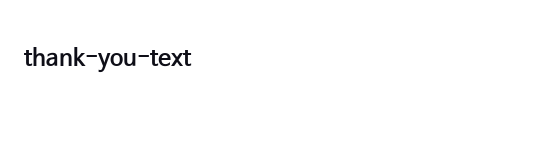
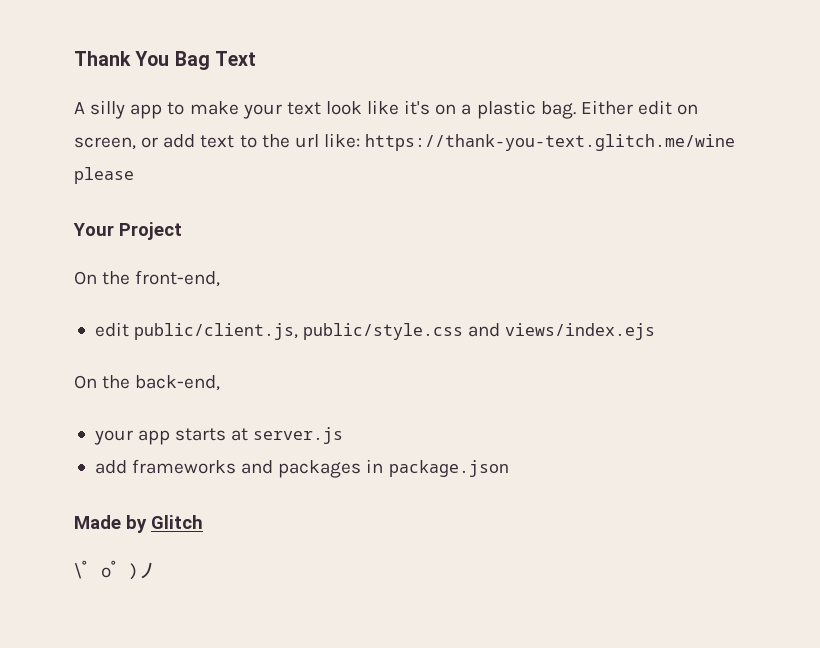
- thank-you-text
+ Thank You Bag Text
+ A silly app to make your text look like it's on a plastic bag. Either edit on screen, or add text to the url like: https://thank-you-text.glitch.me/wine please
+ Your Project
+ On the front-end,
+ edit public/client.js, public/style.css and views/index.ejs
+ On the back-end,
+ your app starts at server.js
+ add frameworks and packages in package.json
+ Made by Glitch
+ \゜o゜)ノ

